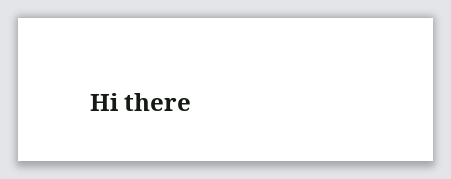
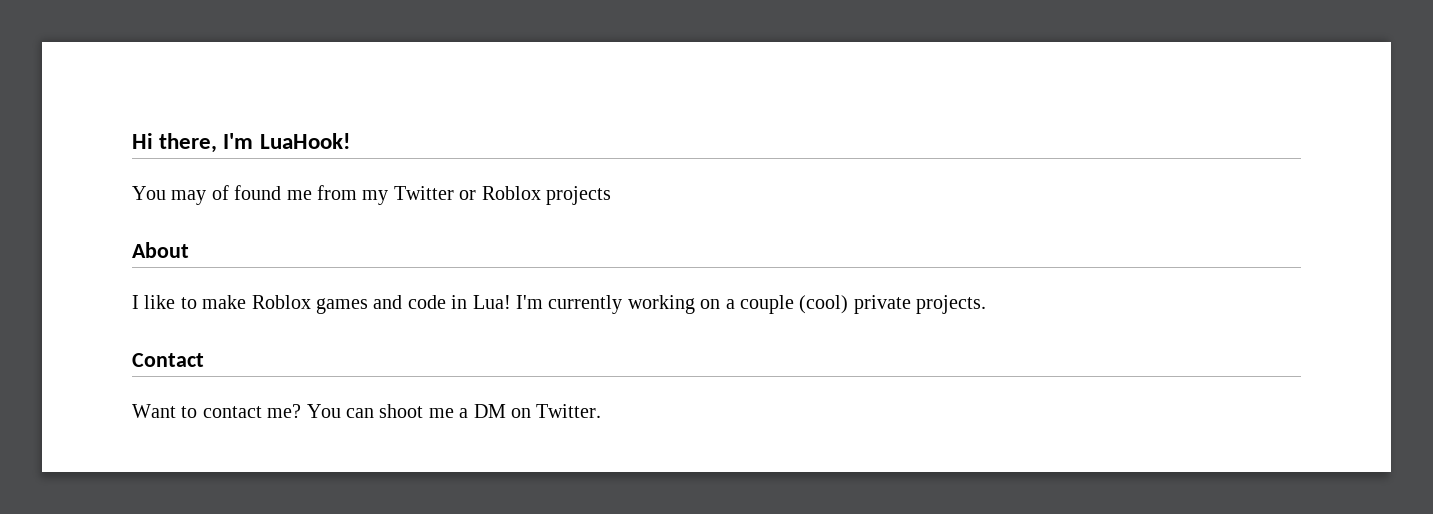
- Hi there
+ Hi there, I'm LuaHook!
+ You may of found me from my Twitter or Roblox projects
+ About
+ I like to make Roblox games and code in Lua! I'm currently working on a couple (cool) private projects.
+ Contact
+ Want to contact me? You can shoot me a DM on Twitter.

